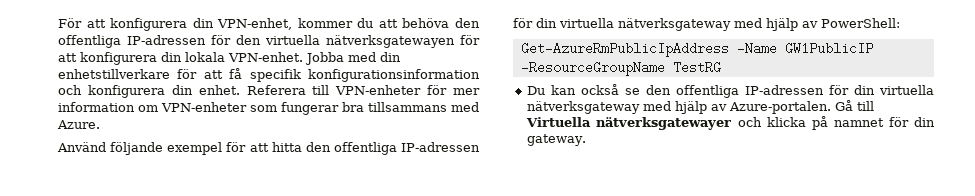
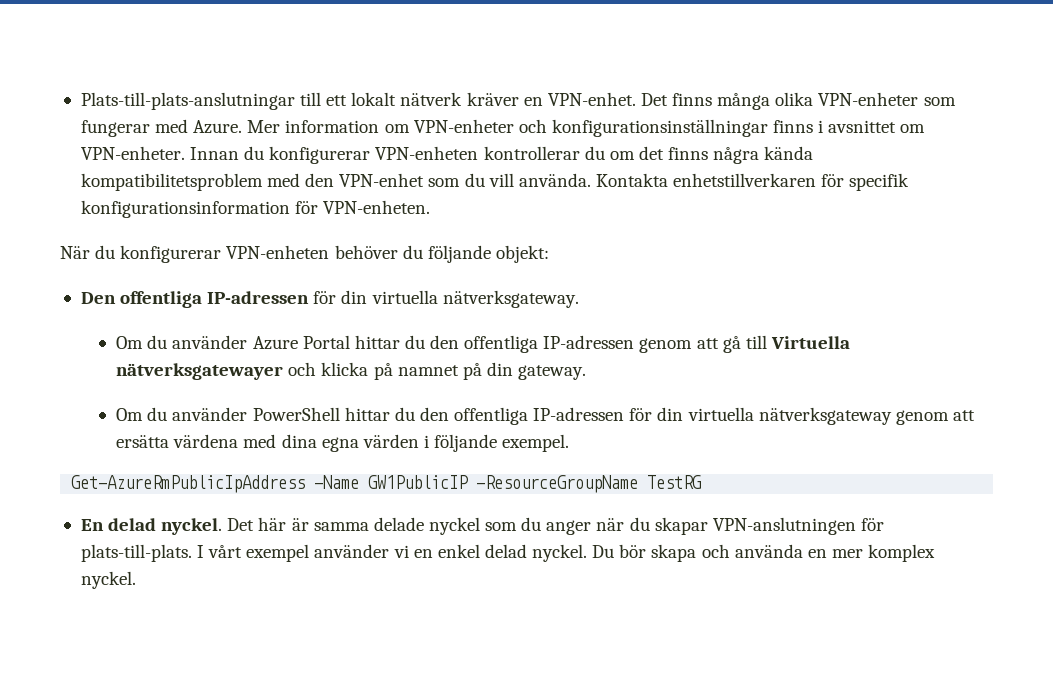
- För att konfigurera din VPN-enhet, kommer du att behöva den offentliga IP-adressen för den virtuella nätverksgatewayen för att konfigurera din lokala VPN-enhet. Jobba med din enhetstillverkare för att få specifik konfigurationsinformation och konfigurera din enhet. Referera till VPN-enheter för mer information om VPN-enheter som fungerar bra tillsammans med Azure.
- Använd följande exempel för att hitta den offentliga IP-adressen för din virtuella nätverksgateway med hjälp av PowerShell:
+ Plats-till-plats-anslutningar till ett lokalt nätverk kräver en VPN-enhet. Det finns många olika VPN-enheter som fungerar med Azure. Mer information om VPN-enheter och konfigurationsinställningar finns i avsnittet om VPN-enheter. Innan du konfigurerar VPN-enheten kontrollerar du om det finns några kända kompatibilitetsproblem med den VPN-enhet som du vill använda. Kontakta enhetstillverkaren för specifik konfigurationsinformation för VPN-enheten.
+ När du konfigurerar VPN-enheten behöver du följande objekt:
+ Den offentliga IP-adressen för din virtuella nätverksgateway.
+ Om du använder Azure Portal hittar du den offentliga IP-adressen genom att gå till Virtuella nätverksgatewayer och klicka på namnet på din gateway.
+ Om du använder PowerShell hittar du den offentliga IP-adressen för din virtuella nätverksgateway genom att ersätta värdena med dina egna värden i följande exempel.
- Du kan också se den offentliga IP-adressen för din virtuella nätverksgateway med hjälp av Azure-portalen. Gå till Virtuella nätverksgatewayer och klicka på namnet för din gateway.
+ En delad nyckel. Det här är samma delade nyckel som du anger när du skapar VPN-anslutningen för plats-till-plats. I vårt exempel använder vi en enkel delad nyckel. Du bör skapa och använda en mer komplex nyckel.

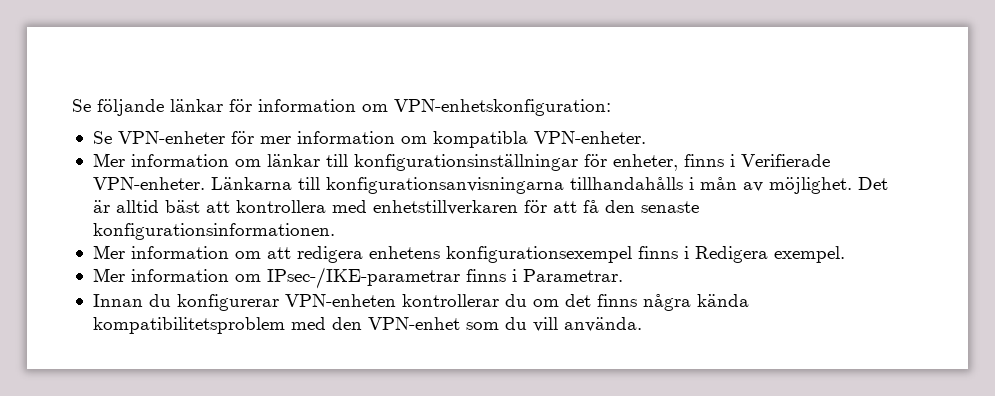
- Plats-till-plats-anslutningar till ett lokalt nätverk kräver en VPN-enhet. Det finns många olika VPN-enheter som fungerar med Azure. Mer information om VPN-enheter och konfigurationsinställningar finns i avsnittet om VPN-enheter. Innan du konfigurerar VPN-enheten kontrollerar du om det finns några kända kompatibilitetsproblem med den VPN-enhet som du vill använda. Kontakta enhetstillverkaren för specifik konfigurationsinformation för VPN-enheten.
- När du konfigurerar VPN-enheten behöver du följande objekt:
- Den offentliga IP-adressen för din virtuella nätverksgateway.
- Om du använder Azure Portal hittar du den offentliga IP-adressen genom att gå till Virtuella nätverksgatewayer och klicka på namnet på din gateway.
- Om du använder PowerShell hittar du den offentliga IP-adressen för din virtuella nätverksgateway genom att ersätta värdena med dina egna värden i följande exempel.
- Get-AzureRmPublicIpAddress -Name GW1PublicIP -ResourceGroupName TestRG
- En delad nyckel. Det här är samma delade nyckel som du anger när du skapar VPN-anslutningen för plats-till-plats. I vårt exempel använder vi en enkel delad nyckel. Du bör skapa och använda en mer komplex nyckel.
+ Se följande länkar för information om VPN-enhetskonfiguration:
+ Se VPN-enheter för mer information om kompatibla VPN-enheter.
+ Mer information om länkar till konfigurationsinställningar för enheter, finns i Verifierade VPN-enheter. Länkarna till konfigurationsanvisningarna tillhandahålls i mån av möjlighet. Det är alltid bäst att kontrollera med enhetstillverkaren för att få den senaste konfigurationsinformationen.
+ Mer information om att redigera enhetens konfigurationsexempel finns i Redigera exempel.
+ Mer information om IPsec-/IKE-parametrar finns i Parametrar.
+ Innan du konfigurerar VPN-enheten kontrollerar du om det finns några kända kompatibilitetsproblem med den VPN-enhet som du vill använda.

